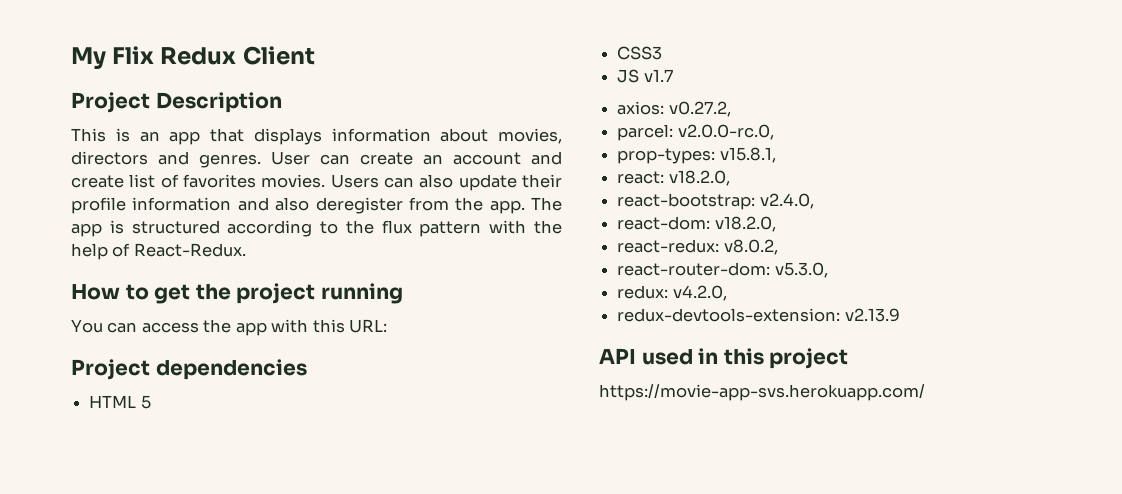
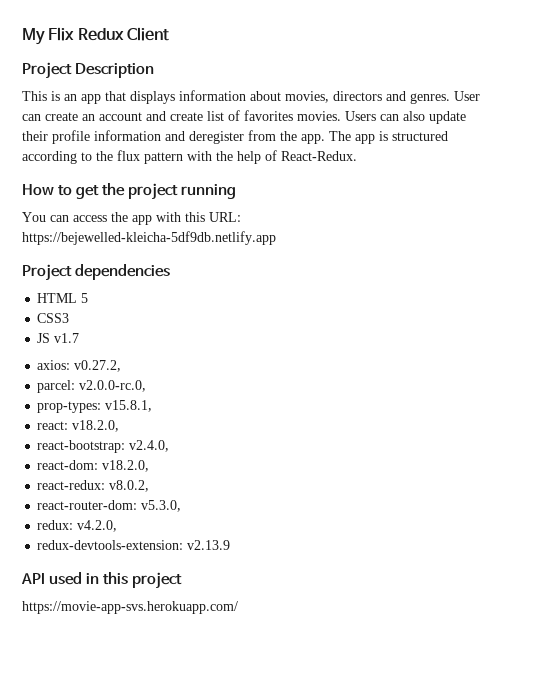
- Users can also update their profile information and also deregister from the app.
+ Users can also update their profile information and deregister from the app.
- You can access the app with this URL:
+ You can access the app with this URL: https://bejewelled-kleicha-5df9db.netlify.app

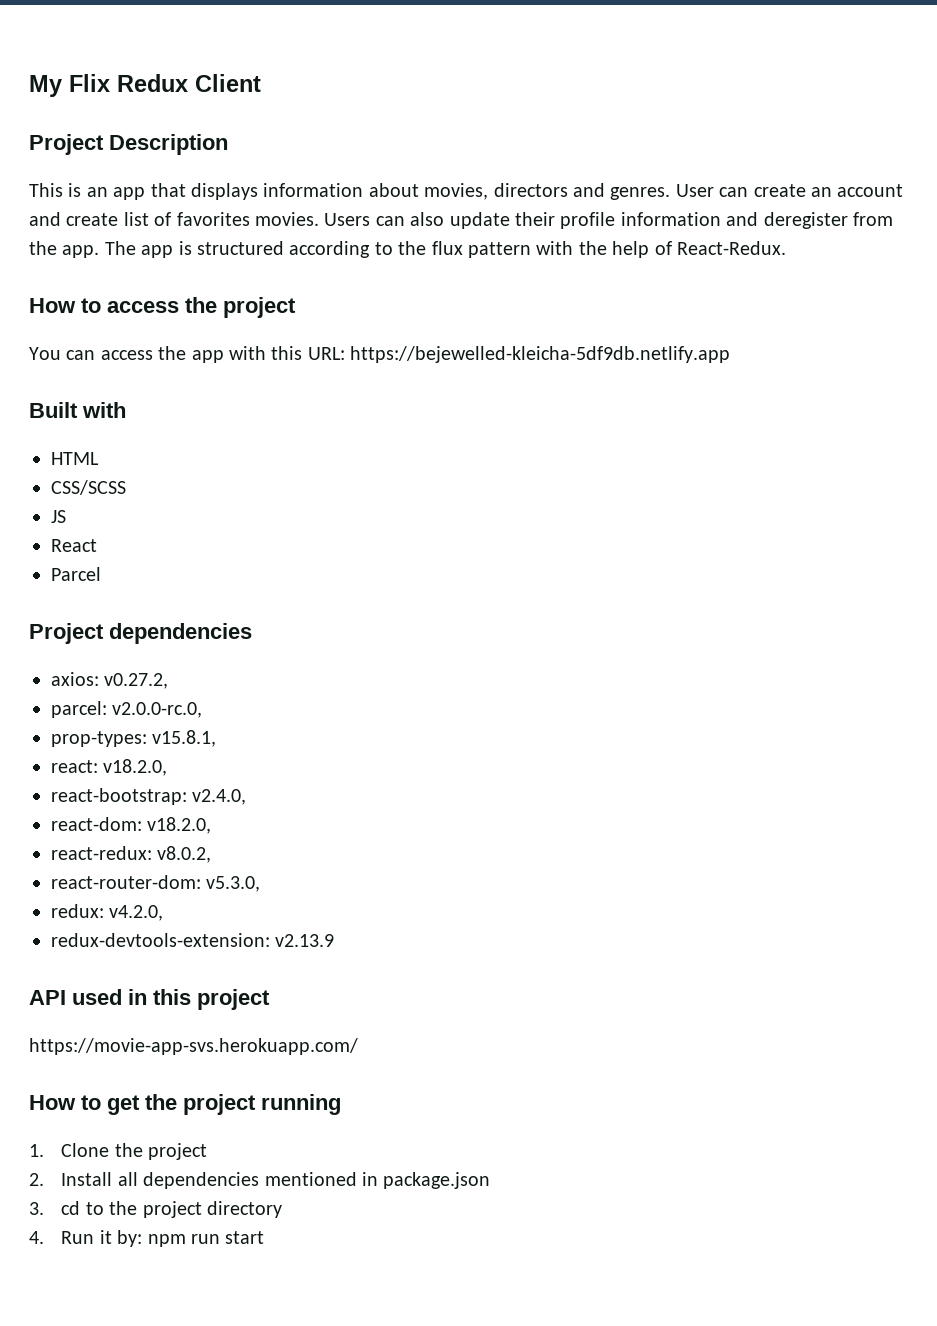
- How to get the project running
+ How to access the project
+ Built with
+ HTML
+ CSS/SCSS
+ JS
+ React
+ Parcel
  Project dependencies
- HTML 5
- CSS3
- JS v1.7
+ How to get the project running
+ 1. Clone the project
+ 2. Install all dependencies mentioned in package.json
+ 3. cd to the project directory
+ 4. Run it by: npm run start

